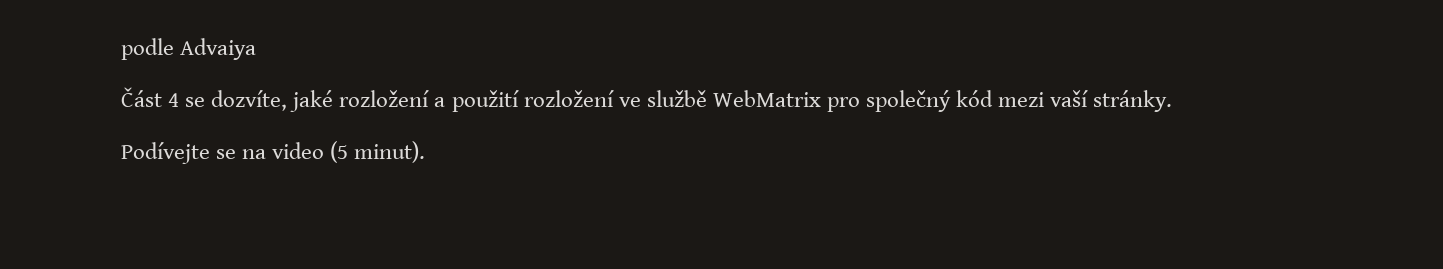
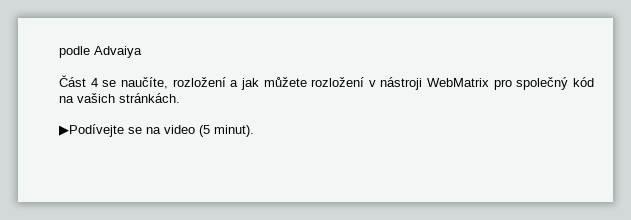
- Část 4 se dozvíte, jaké rozložení a použití rozložení ve službě WebMatrix pro společný kód mezi vaší stránky.
- Podívejte se na video (5 minut).
+ Část 4 se naučíte, rozložení a jak můžete rozložení v nástroji WebMatrix pro společný kód na vašich stránkách.
+ ▶Podívejte se na video (5 minut).

